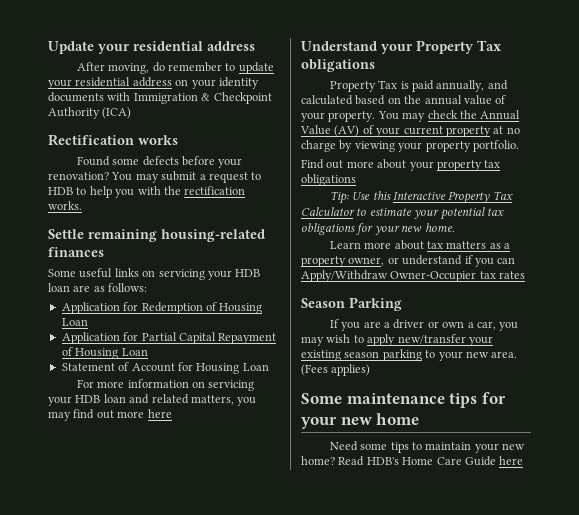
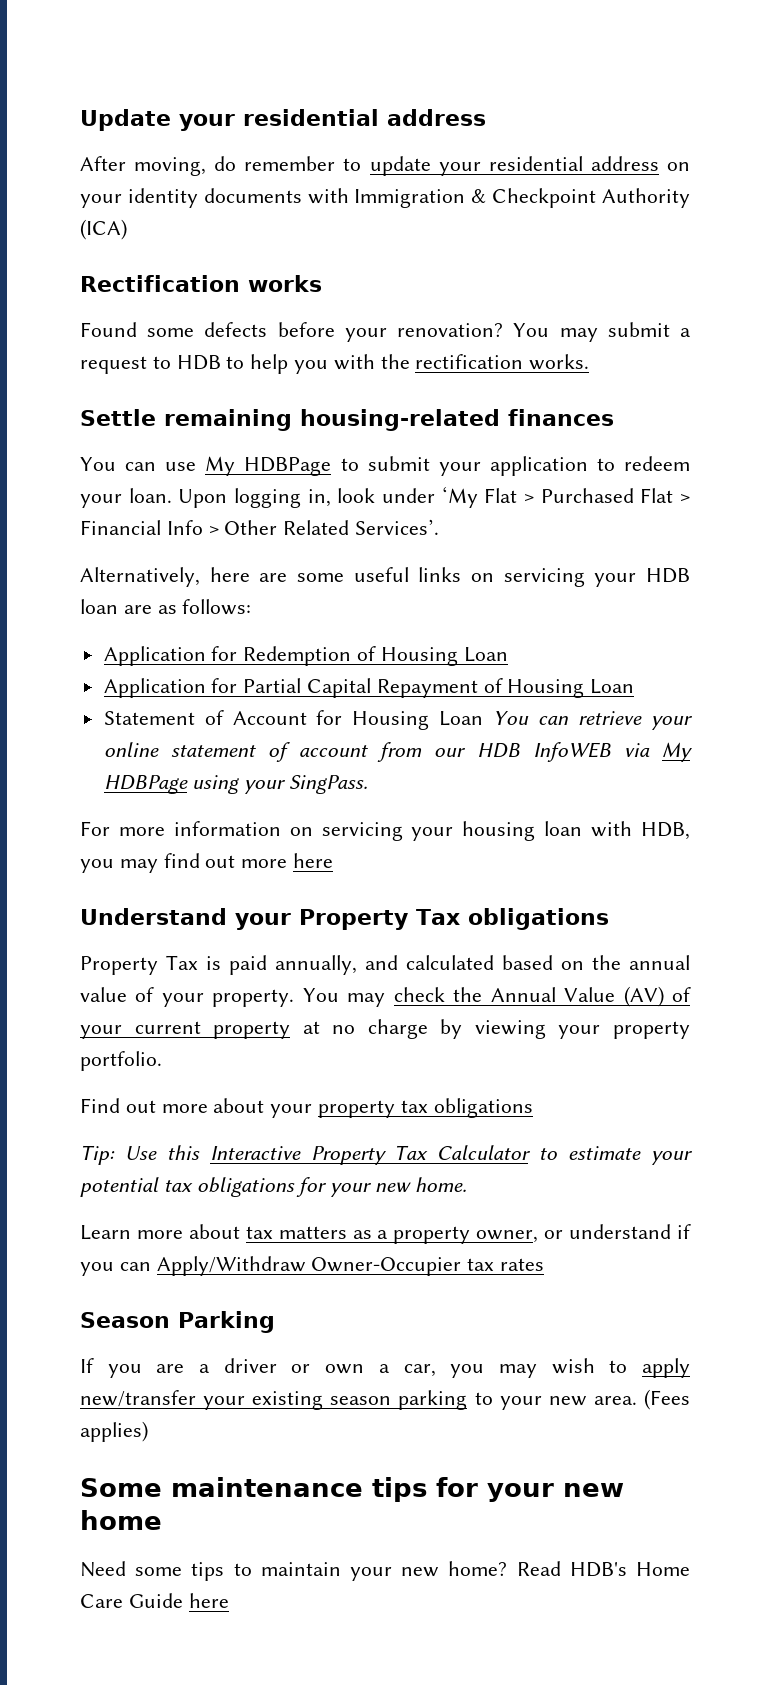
- Some useful links on servicing your HDB loan are as follows:
+ You can use My HDBPage to submit your application to redeem your loan. Upon logging in, look under ‘My Flat > Purchased Flat > Financial Info > Other Related Services’.
+ Alternatively, here are some useful links on servicing your HDB loan are as follows:
- Statement of Account for Housing Loan
+ Statement of Account for Housing Loan You can retrieve your online statement of account from our HDB InfoWEB via My HDBPage using your SingPass.
- For more information on servicing your HDB loan and related matters, you may find out more here
+ For more information on servicing your housing loan with HDB, you may find out more here

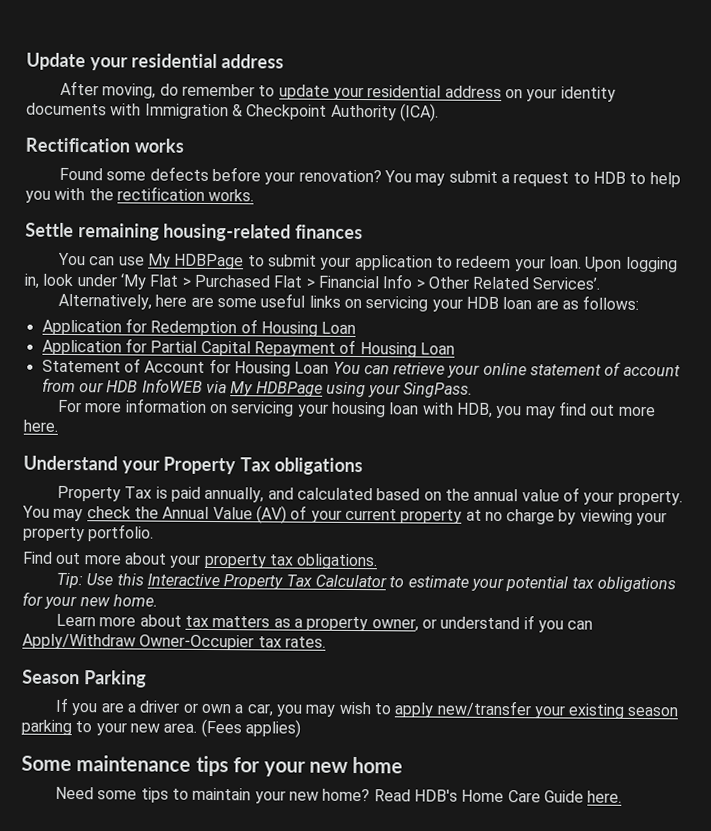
- After moving, do remember to update your residential address on your identity documents with Immigration & Checkpoint Authority (ICA)
+ After moving, do remember to update your residential address on your identity documents with Immigration & Checkpoint Authority (ICA).
- For more information on servicing your housing loan with HDB, you may find out more here
+ For more information on servicing your housing loan with HDB, you may find out more here.
- Find out more about your property tax obligations
+ Find out more about your property tax obligations.
- Learn more about tax matters as a property owner, or understand if you can Apply/Withdraw Owner-Occupier tax rates
+ Learn more about tax matters as a property owner, or understand if you can Apply/Withdraw Owner-Occupier tax rates.
- Read HDB's Home Care Guide here
+ Read HDB's Home Care Guide here.

